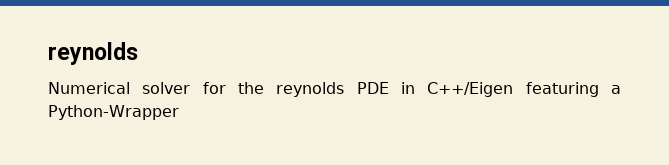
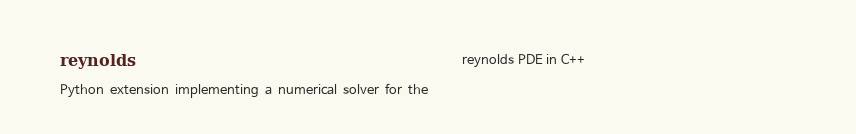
- Numerical solver for the reynolds PDE in C++/Eigen featuring a Python-Wrapper
+ Python extension implementing a numerical solver for the reynolds PDE in C++

